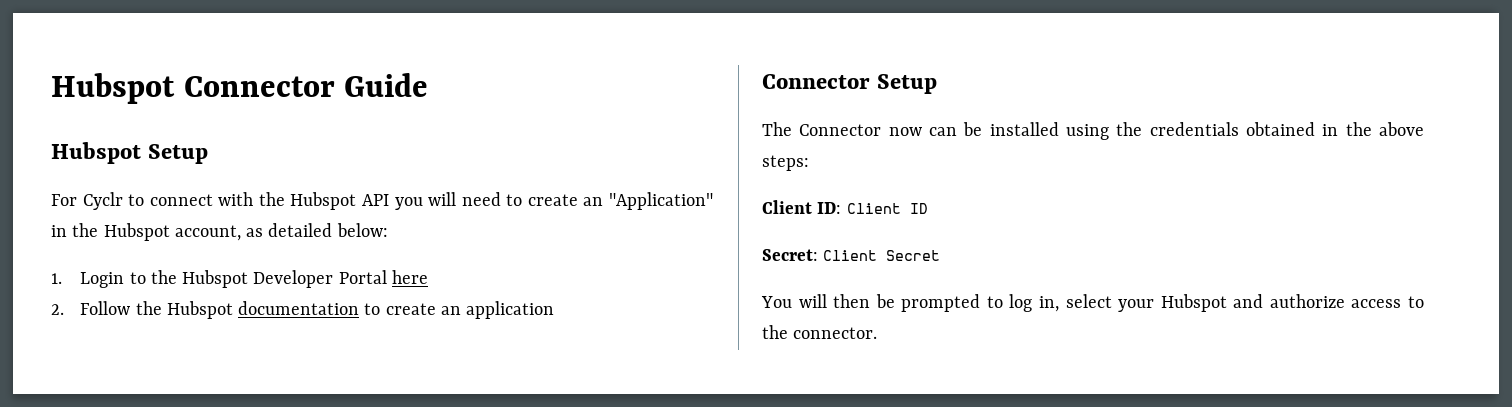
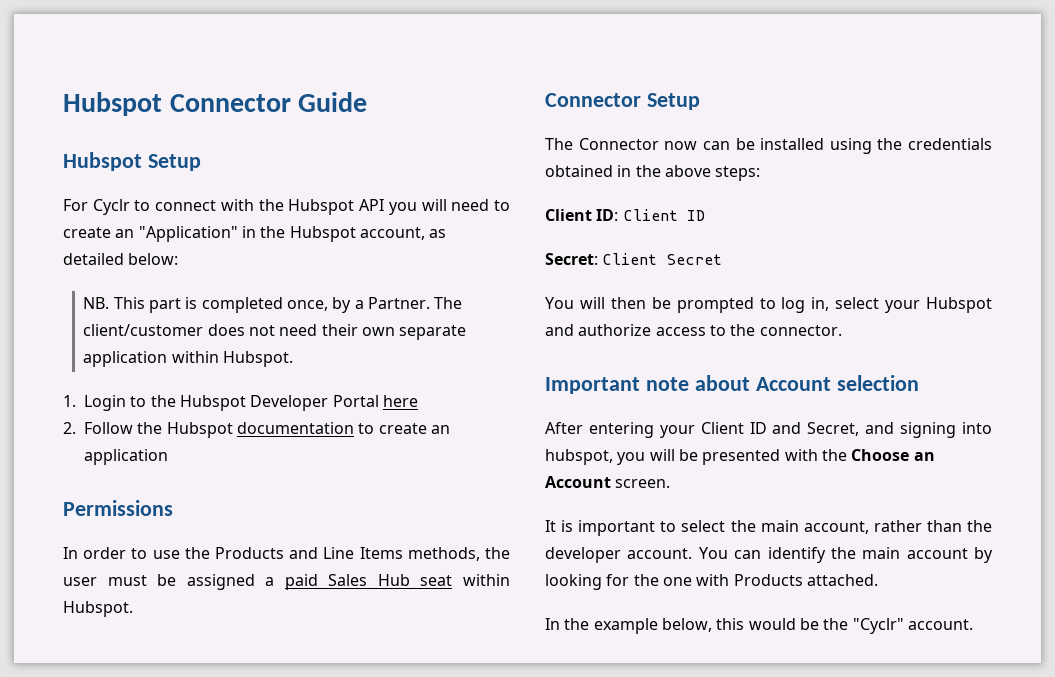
+ NB. This part is completed once, by a Partner. The client/customer does not need their own separate application within Hubspot.
+ Permissions
+ In order to use the Products and Line Items methods, the user must be assigned a paid Sales Hub seat within Hubspot.
+ Important note about Account selection
+ After entering your Client ID and Secret, and signing into hubspot, you will be presented with the Choose an Account screen.
+ It is important to select the main account, rather than the developer account. You can identify the main account by looking for the one with Products attached.
+ In the example below, this would be the "Cyclr" account.

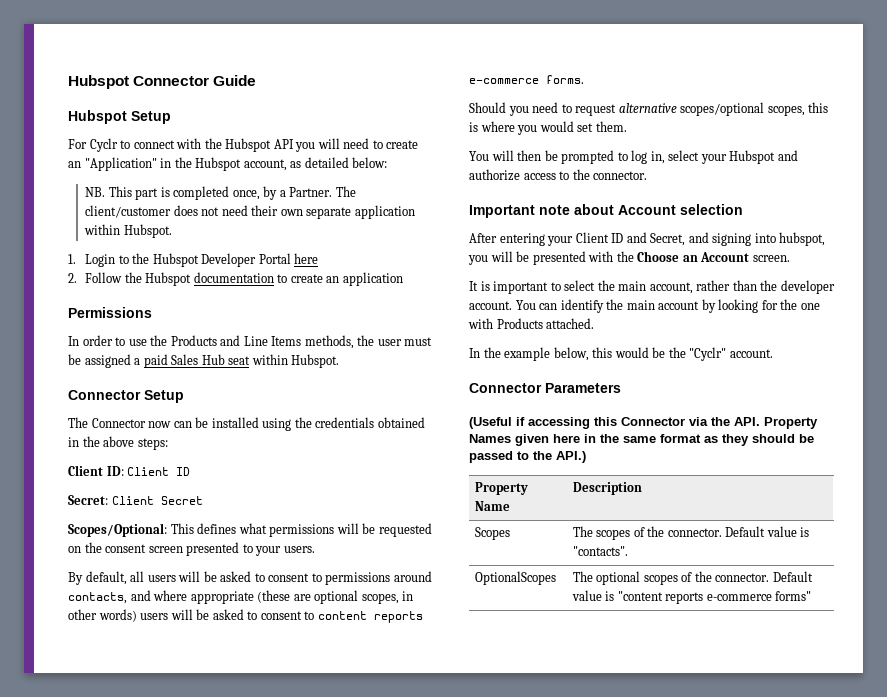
+ Scopes/Optional: This defines what permissions will be requested on the consent screen presented to your users.
+ By default, all users will be asked to consent to permissions around contacts, and where appropriate (these are optional scopes, in other words) users will be asked to consent to content reports e-commerce forms.
+ Should you need to request alternative scopes/optional scopes, this is where you would set them.
+ Connector Parameters
+ (Useful if accessing this Connector via the API. Property Names given here in the same format as they should be passed to the API.)
+ Property Name | Description
+ Scopes | The scopes of the connector. Default value is "contacts".
+ OptionalScopes | The optional scopes of the connector. Default value is "content reports e-commerce forms"

